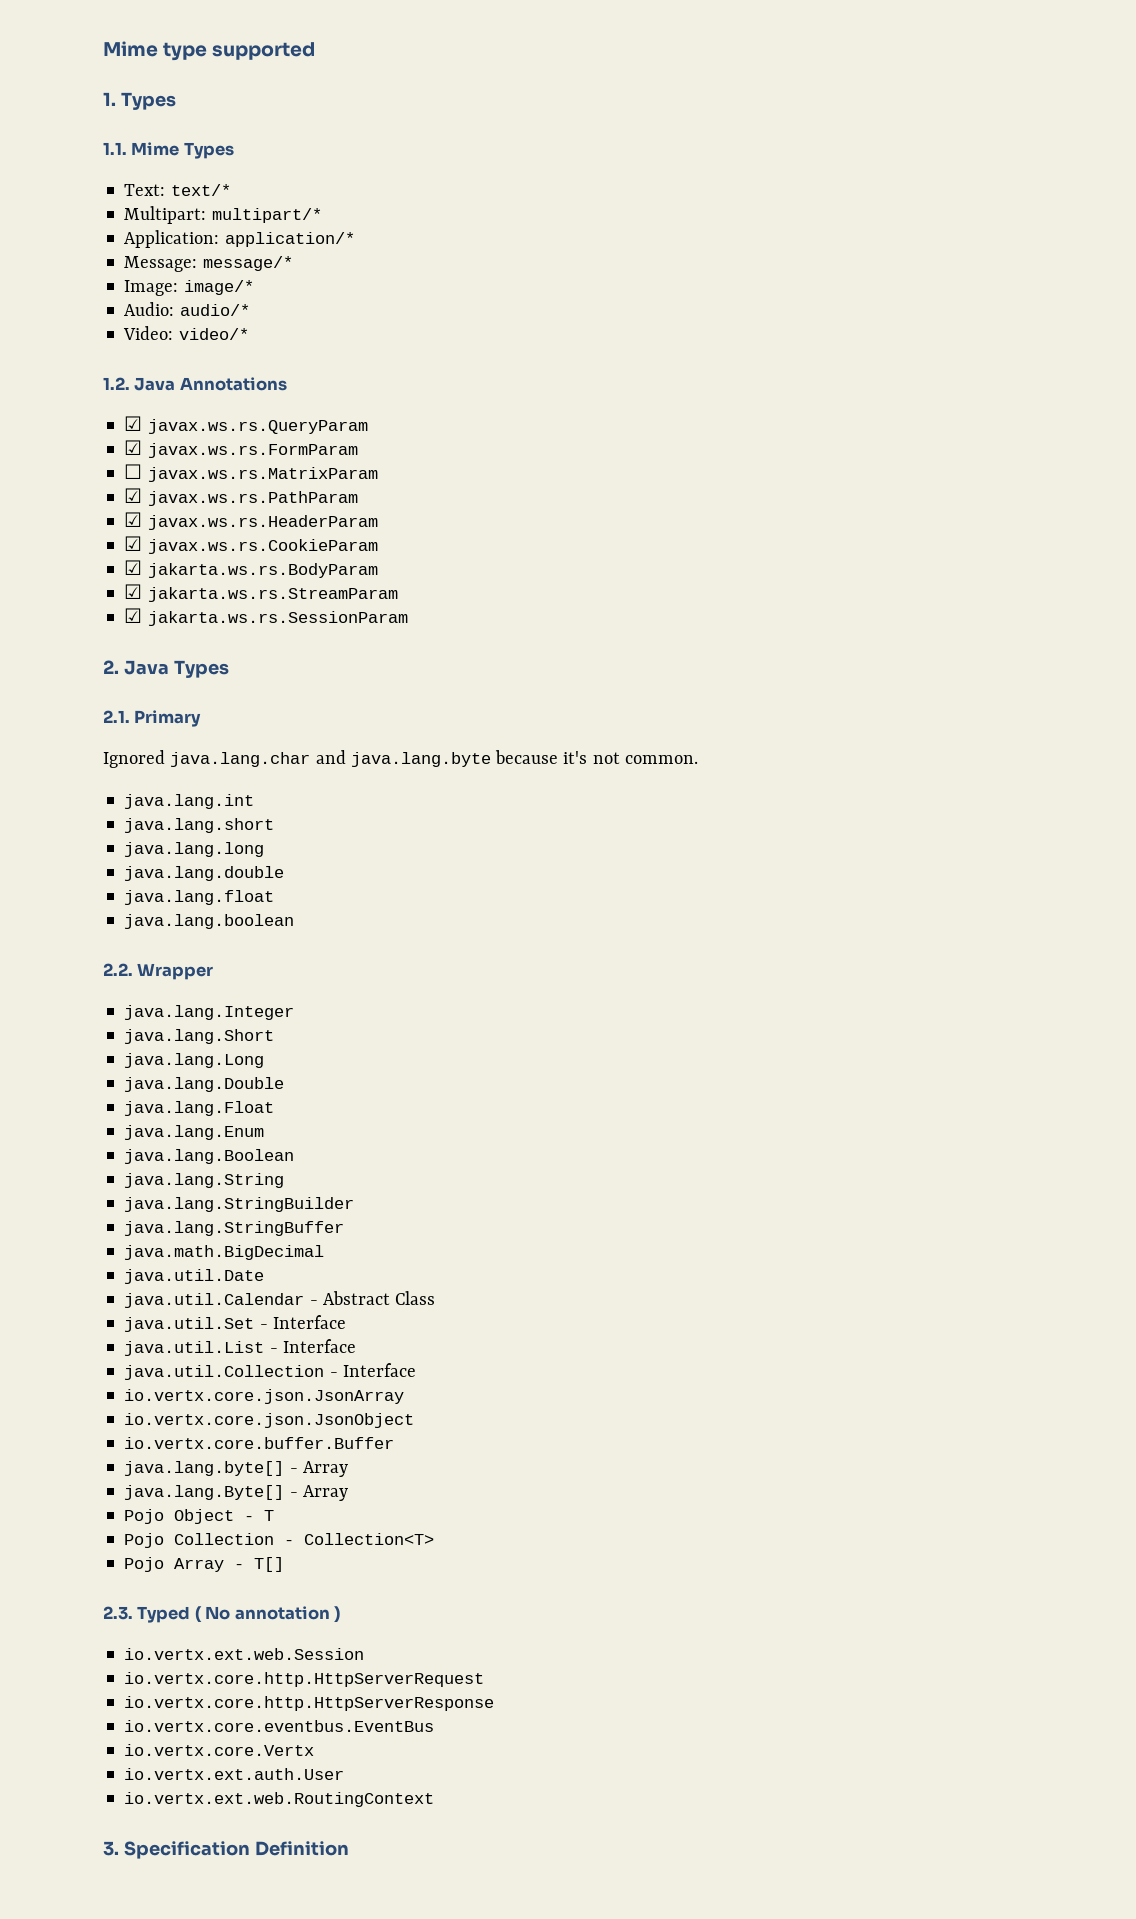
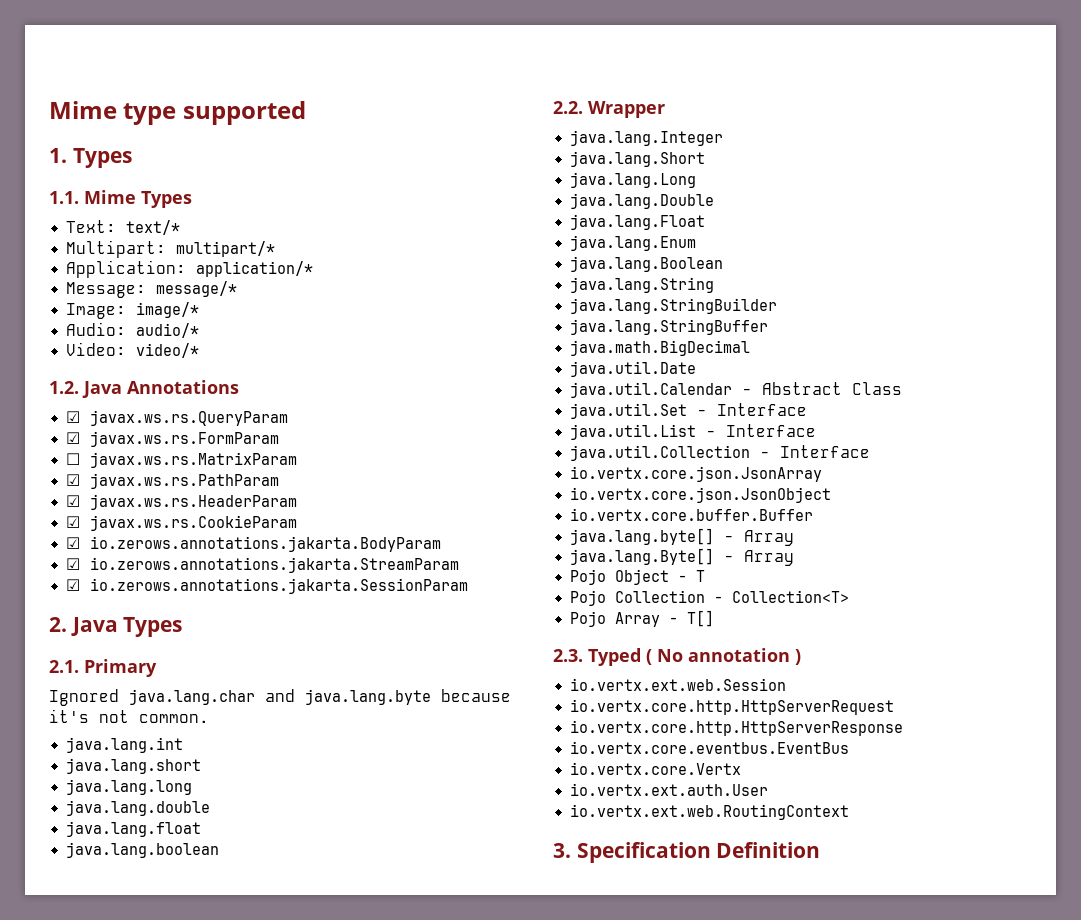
- ☑ jakarta.ws.rs.BodyParam
- ☑ jakarta.ws.rs.StreamParam
- ☑ jakarta.ws.rs.SessionParam
+ ☑ io.zerows.annotations.jakarta.BodyParam
+ ☑ io.zerows.annotations.jakarta.StreamParam
+ ☑ io.zerows.annotations.jakarta.SessionParam

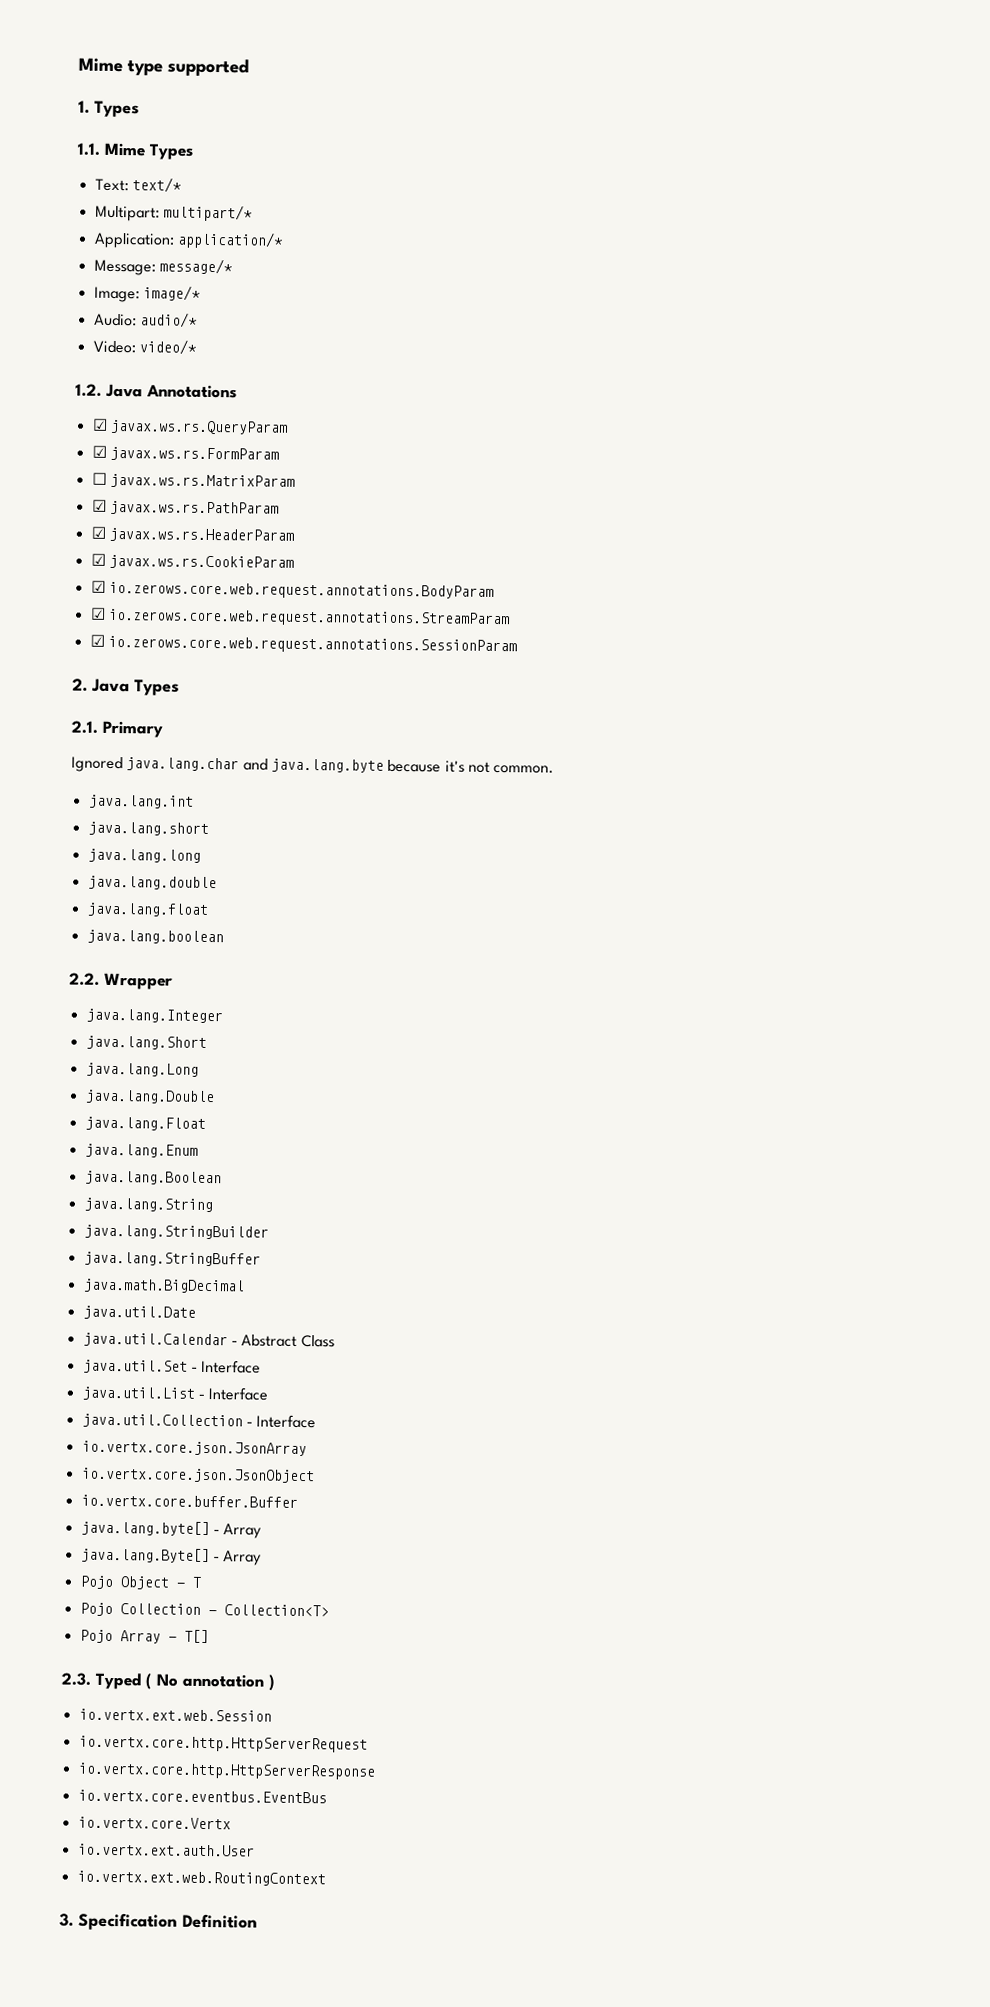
- ☑ io.zerows.annotations.jakarta.BodyParam
- ☑ io.zerows.annotations.jakarta.StreamParam
- ☑ io.zerows.annotations.jakarta.SessionParam
+ ☑ io.zerows.core.web.request.annotations.BodyParam
+ ☑ io.zerows.core.web.request.annotations.StreamParam
+ ☑ io.zerows.core.web.request.annotations.SessionParam

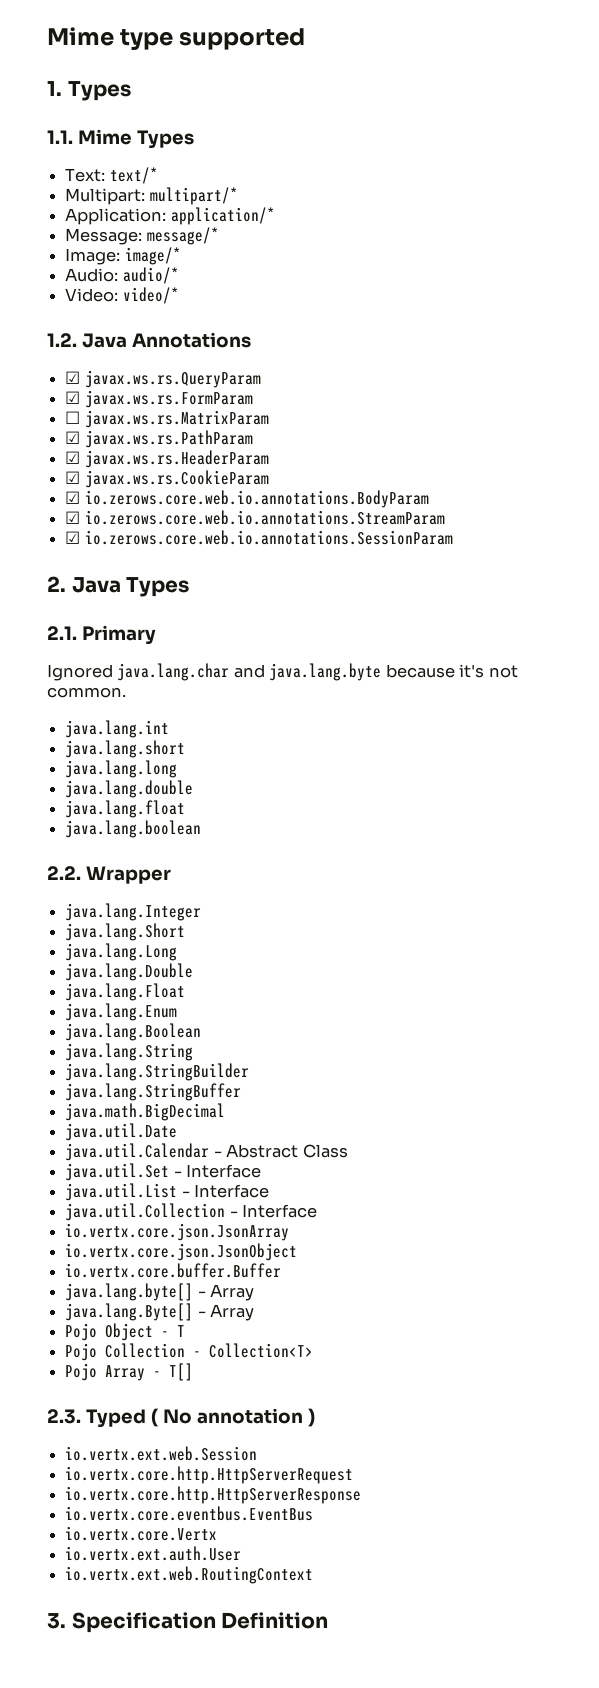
- ☑ io.zerows.core.web.request.annotations.BodyParam
- ☑ io.zerows.core.web.request.annotations.StreamParam
- ☑ io.zerows.core.web.request.annotations.SessionParam
+ ☑ io.zerows.core.web.io.annotations.BodyParam
+ ☑ io.zerows.core.web.io.annotations.StreamParam
+ ☑ io.zerows.core.web.io.annotations.SessionParam

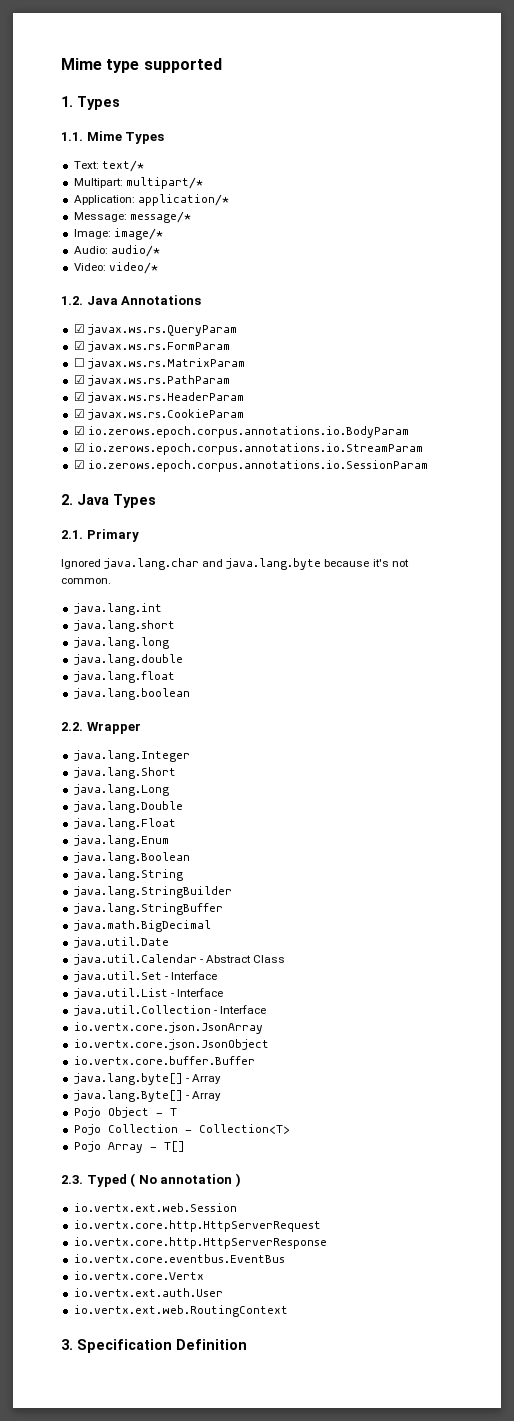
- ☑ io.zerows.core.web.io.annotations.BodyParam
- ☑ io.zerows.core.web.io.annotations.StreamParam
- ☑ io.zerows.core.web.io.annotations.SessionParam
+ ☑ io.zerows.epoch.corpus.annotations.io.BodyParam
+ ☑ io.zerows.epoch.corpus.annotations.io.StreamParam
+ ☑ io.zerows.epoch.corpus.annotations.io.SessionParam

